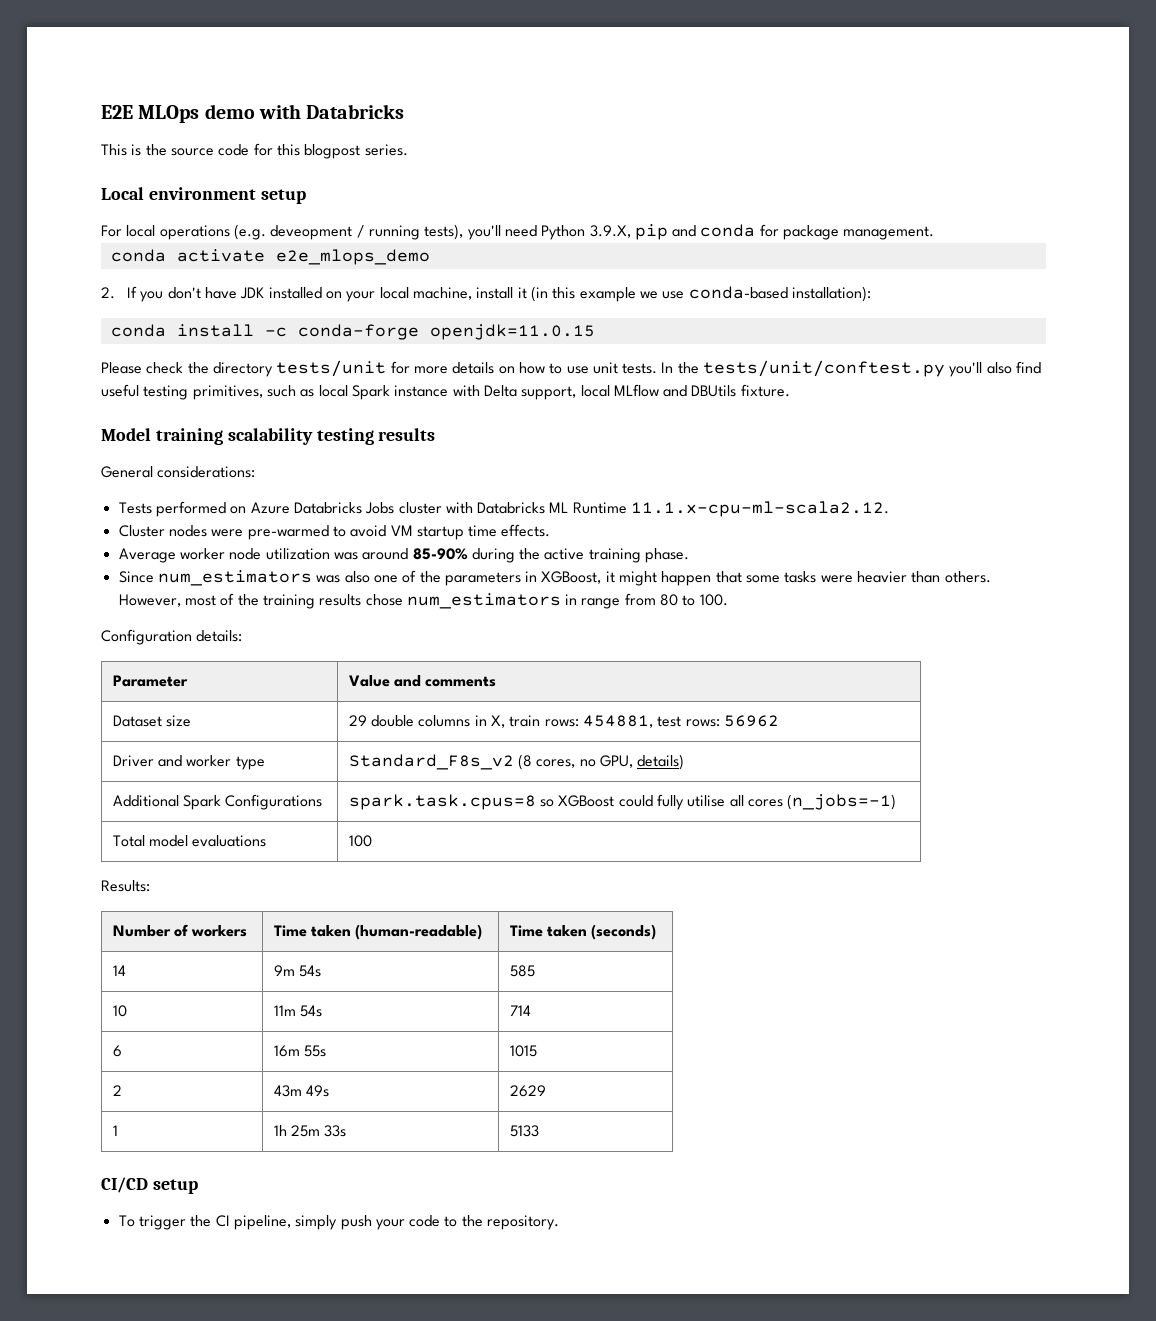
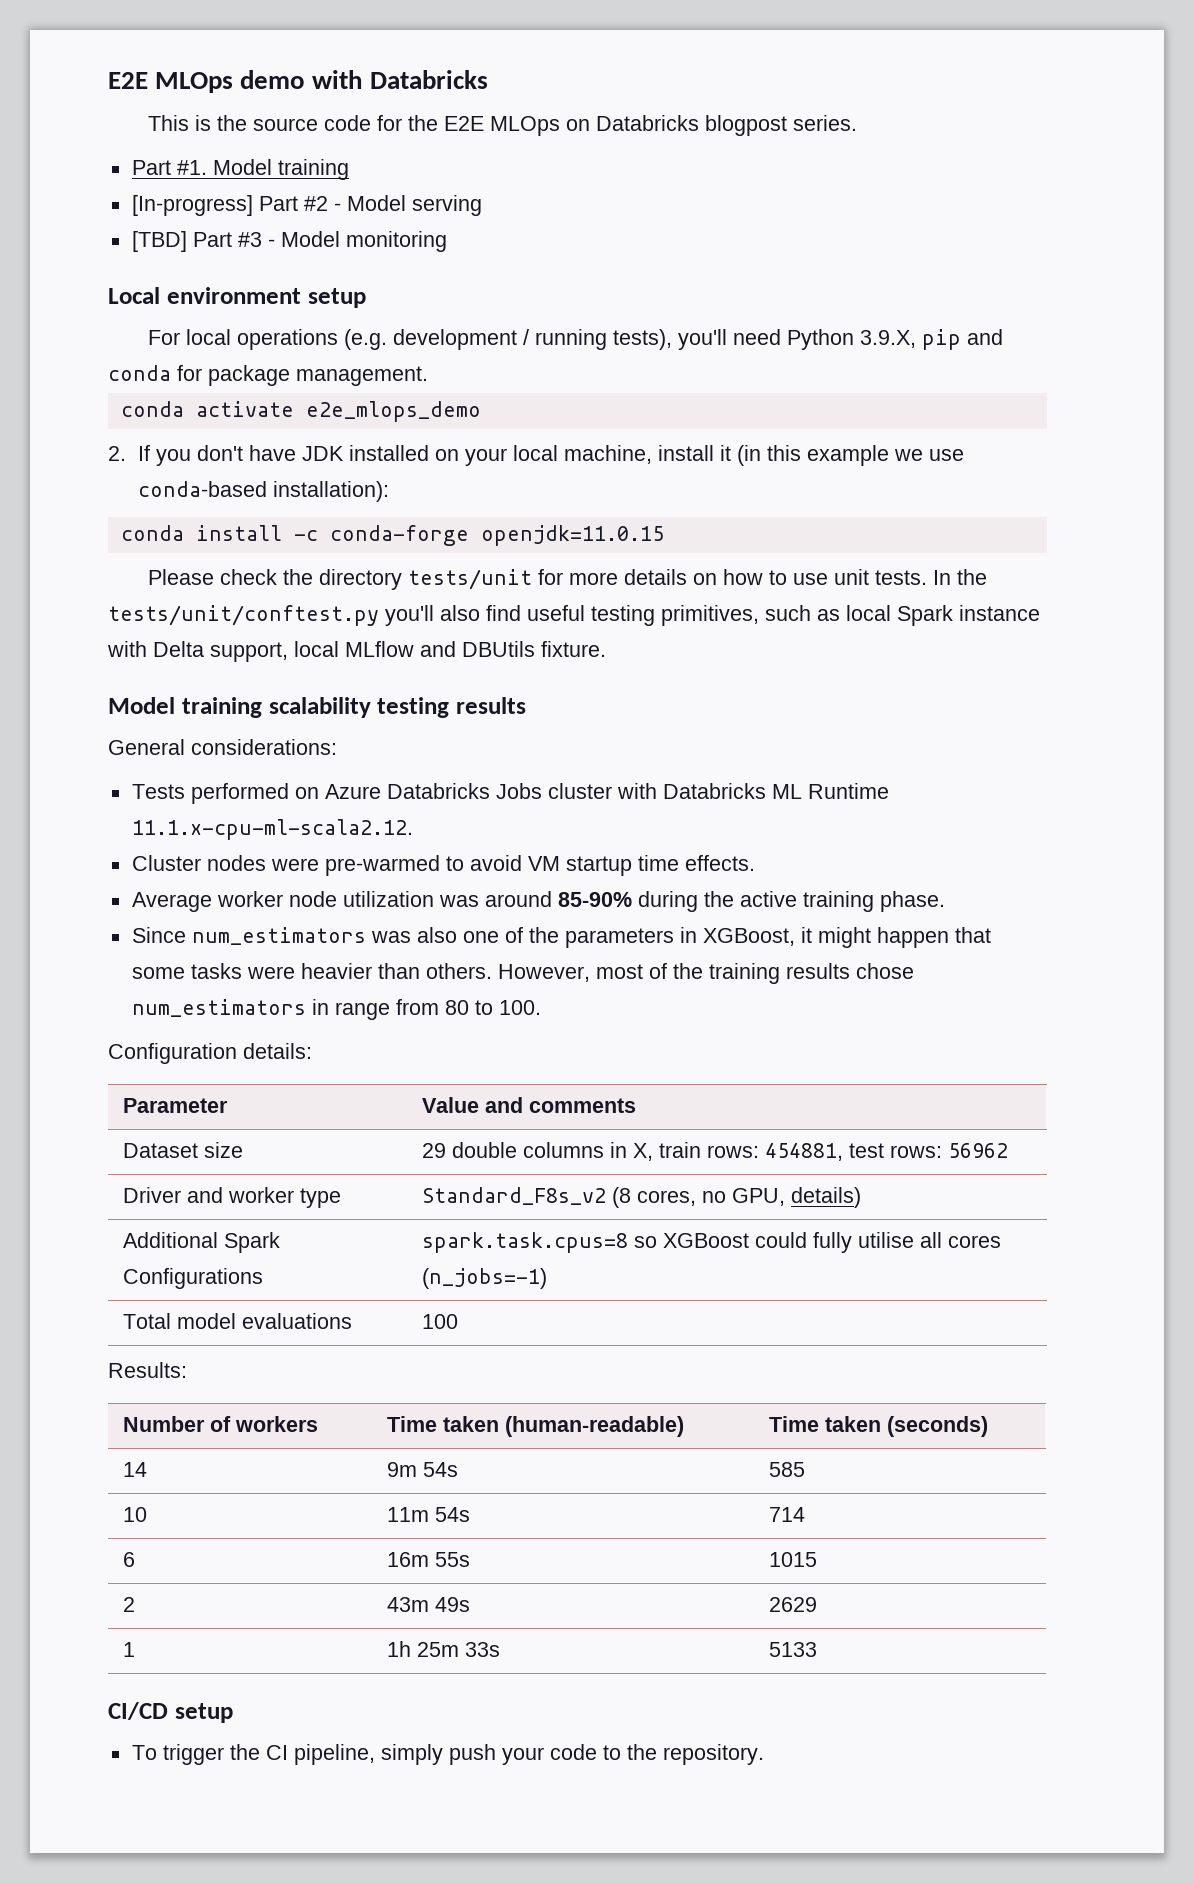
- This is the source code for this blogpost series.
+ This is the source code for the E2E MLOps on Databricks blogpost series.
+ Part #1. Model training
+ [In-progress] Part #2 - Model serving
+ [TBD] Part #3 - Model monitoring
- For local operations (e.g. deveopment / running tests), you'll need Python 3.9.X, pip and conda for package management.
+ For local operations (e.g. development / running tests), you'll need Python 3.9.X, pip and conda for package management.

